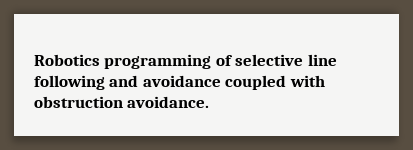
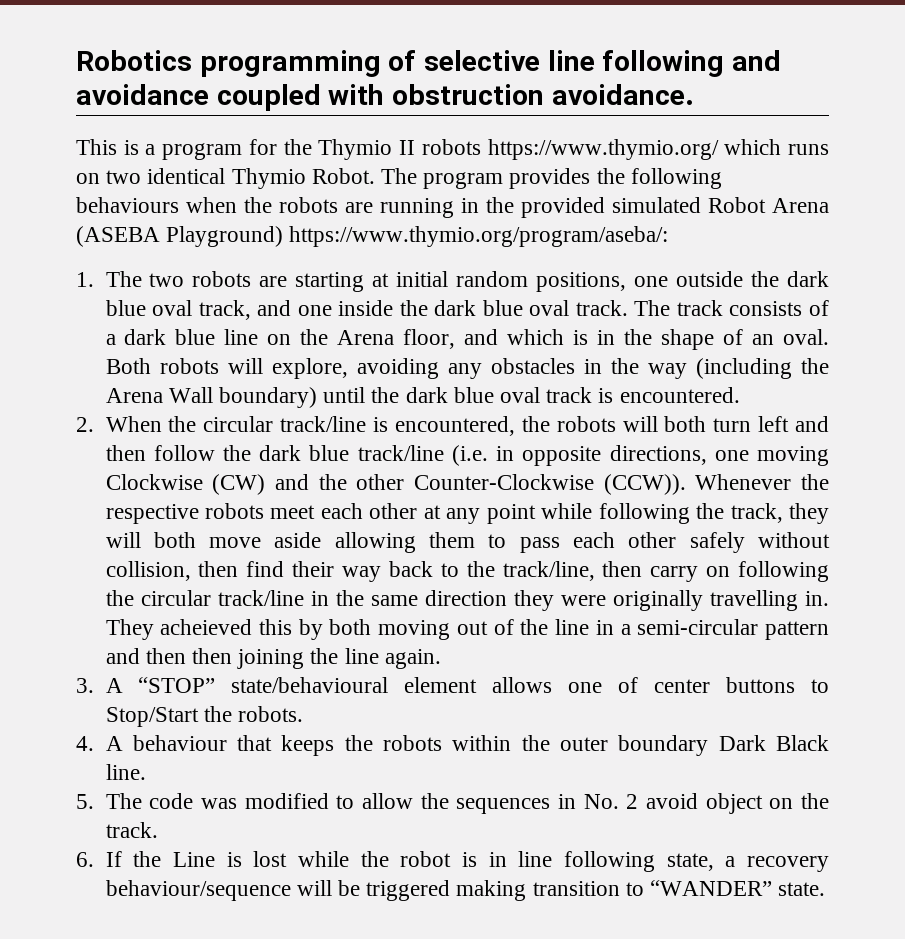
+ This is a program for the Thymio II robots https://www.thymio.org/ which runs on two identical Thymio Robot. The program provides the following behaviours when the robots are running in the provided simulated Robot Arena (ASEBA Playground) https://www.thymio.org/program/aseba/:
+ 1. The two robots are starting at initial random positions, one outside the dark blue oval track, and one inside the dark blue oval track. The track consists of a dark blue line on the Arena floor, and which is in the shape of an oval. Both robots will explore, avoiding any obstacles in the way (including the Arena Wall boundary) until the dark blue oval track is encountered.
+ 2. When the circular track/line is encountered, the robots will both turn left and then follow the dark blue track/line (i.e. in opposite directions, one moving Clockwise (CW) and the other Counter-Clockwise (CCW)). Whenever the respective robots meet each other at any point while following the track, they will both move aside allowing them to pass each other safely without collision, then find their way back to the track/line, then carry on following the circular track/line in the same direction they were originally travelling in. They acheieved this by both moving out of the line in a semi-circular pattern and then then joining the line again.
+ 3. A “STOP” state/behavioural element allows one of center buttons to Stop/Start the robots.
+ 4. A behaviour that keeps the robots within the outer boundary Dark Black line.
+ 5. The code was modified to allow the sequences in No. 2 avoid object on the track.
+ 6. If the Line is lost while the robot is in line following state, a recovery behaviour/sequence will be triggered making transition to “WANDER” state.

